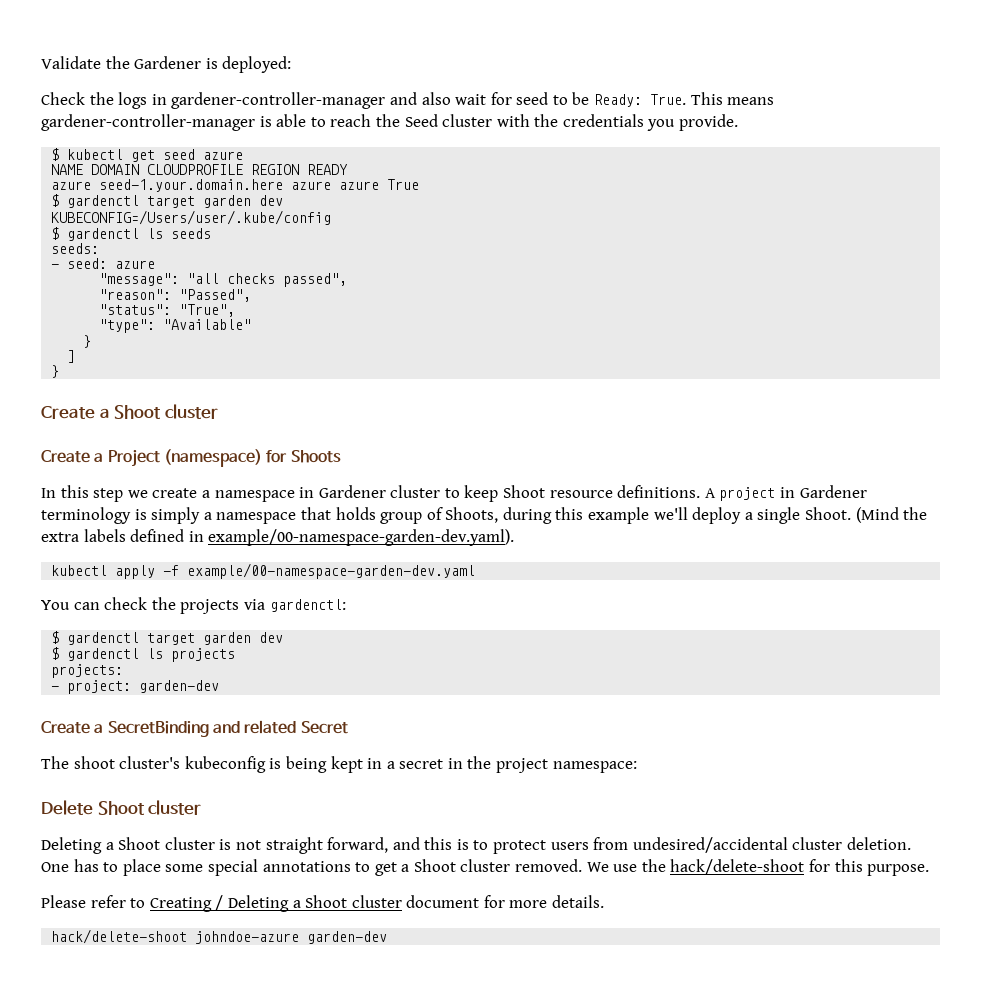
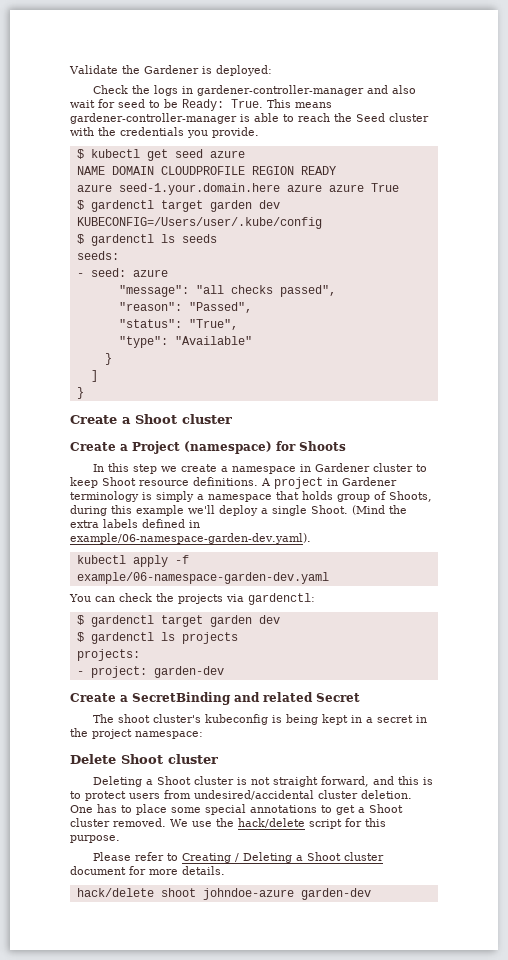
- (Mind the extra labels defined in example/00-namespace-garden-dev.yaml).
+ (Mind the extra labels defined in example/06-namespace-garden-dev.yaml).
- kubectl apply -f example/00-namespace-garden-dev.yaml
+ kubectl apply -f example/06-namespace-garden-dev.yaml
- We use the hack/delete-shoot for this purpose.
+ We use the hack/delete script for this purpose.
- hack/delete-shoot johndoe-azure garden-dev
+ hack/delete shoot johndoe-azure garden-dev

